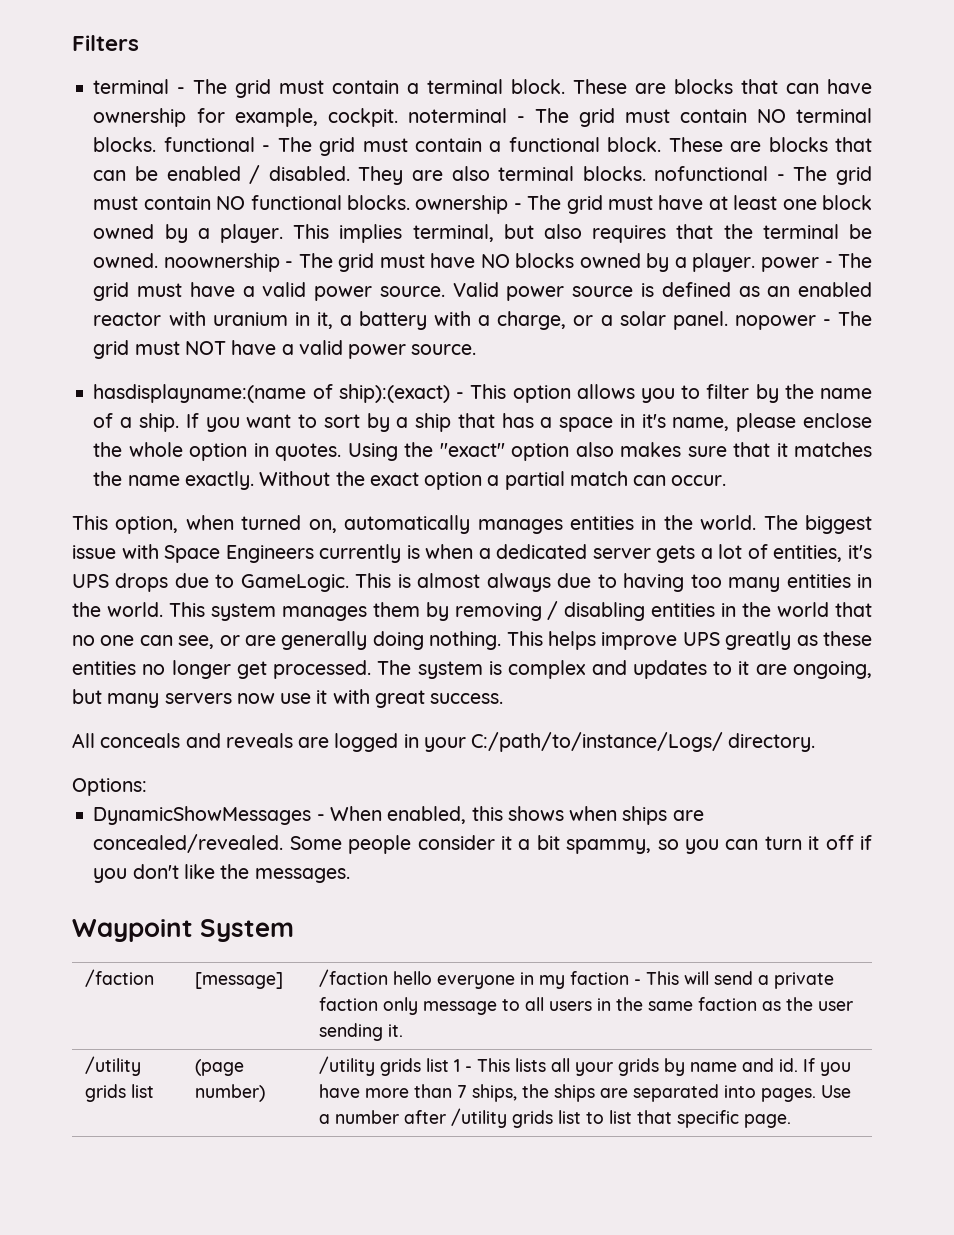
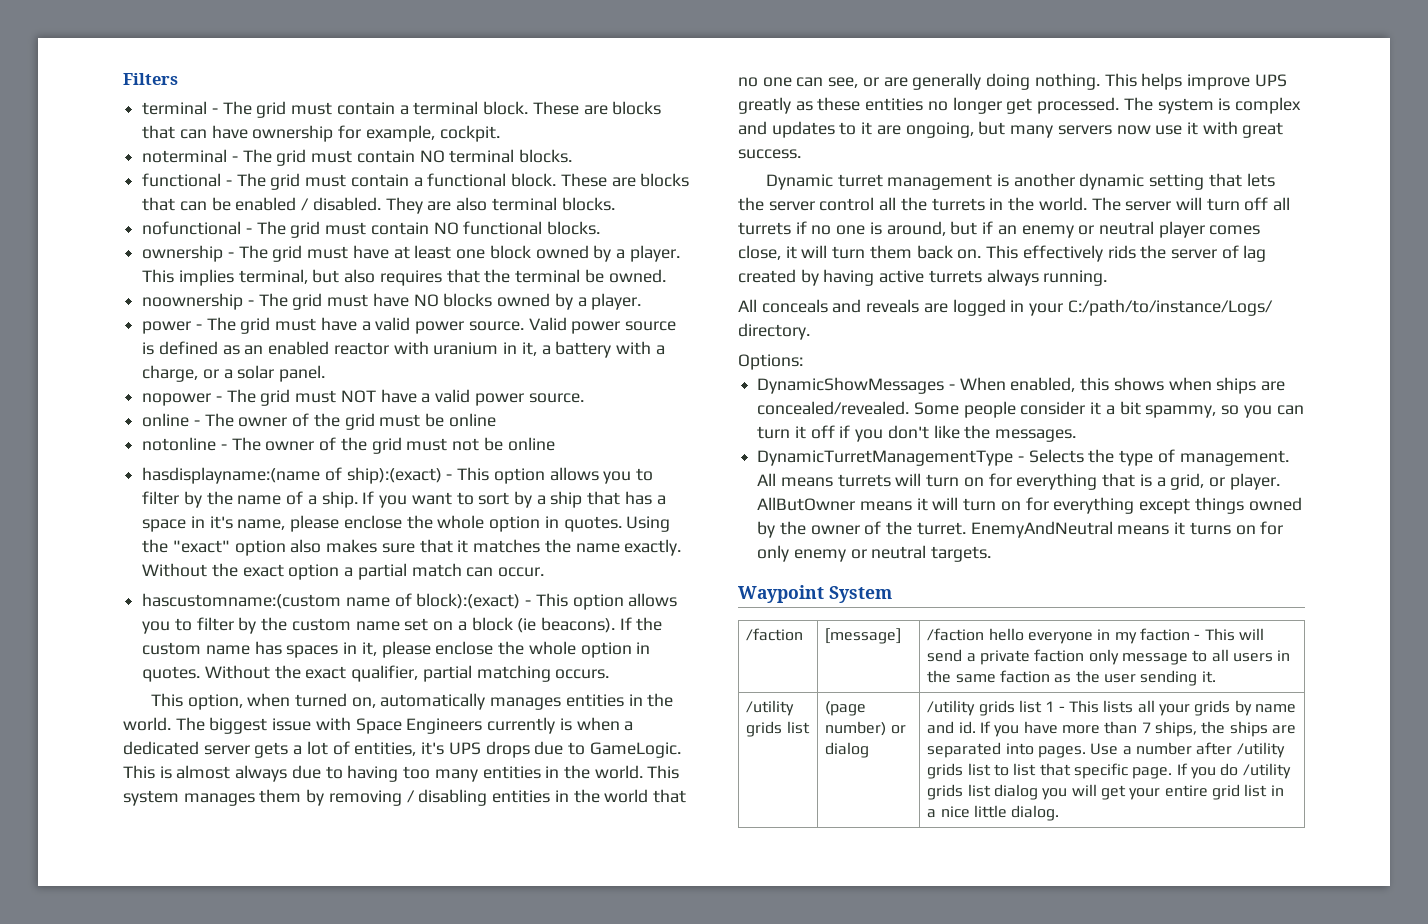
- These are blocks that can have ownership for example, cockpit. noterminal - The grid must contain NO terminal blocks. functional - The grid must contain a functional block.
+ These are blocks that can have ownership for example, cockpit.
+ noterminal - The grid must contain NO terminal blocks.
+ functional - The grid must contain a functional block.
- They are also terminal blocks. nofunctional - The grid must contain NO functional blocks. ownership - The grid must have at least one block owned by a player.
+ They are also terminal blocks.
+ nofunctional - The grid must contain NO functional blocks.
+ ownership - The grid must have at least one block owned by a player.
- This implies terminal, but also requires that the terminal be owned. noownership - The grid must have NO blocks owned by a player. power - The grid must have a valid power source.
+ This implies terminal, but also requires that the terminal be owned.
+ noownership - The grid must have NO blocks owned by a player.
+ power - The grid must have a valid power source.
- Valid power source is defined as an enabled reactor with uranium in it, a battery with a charge, or a solar panel. nopower - The grid must NOT have a valid power source.
+ Valid power source is defined as an enabled reactor with uranium in it, a battery with a charge, or a solar panel.
+ nopower - The grid must NOT have a valid power source.
+ online - The owner of the grid must be online
+ notonline - The owner of the grid must not be online
+ hascustomname:(custom name of block):(exact) - This option allows you to filter by the custom name set on a block (ie beacons). If the custom name has spaces in it, please enclose the whole option in quotes. Without the exact qualifier, partial matching occurs.
+ Dynamic turret management is another dynamic setting that lets the server control all the turrets in the world. The server will turn off all turrets if no one is around, but if an enemy or neutral player comes close, it will turn them back on. This effectively rids the server of lag created by having active turrets always running.
+ DynamicTurretManagementType - Selects the type of management. All means turrets will turn on for everything that is a grid, or player. AllButOwner means it will turn on for everything except things owned by the owner of the turret. EnemyAndNeutral means it turns on for only enemy or neutral targets.
- (page number)
+ (page number) or dialog
+ If you do /utility grids list dialog you will get your entire grid list in a nice little dialog.

